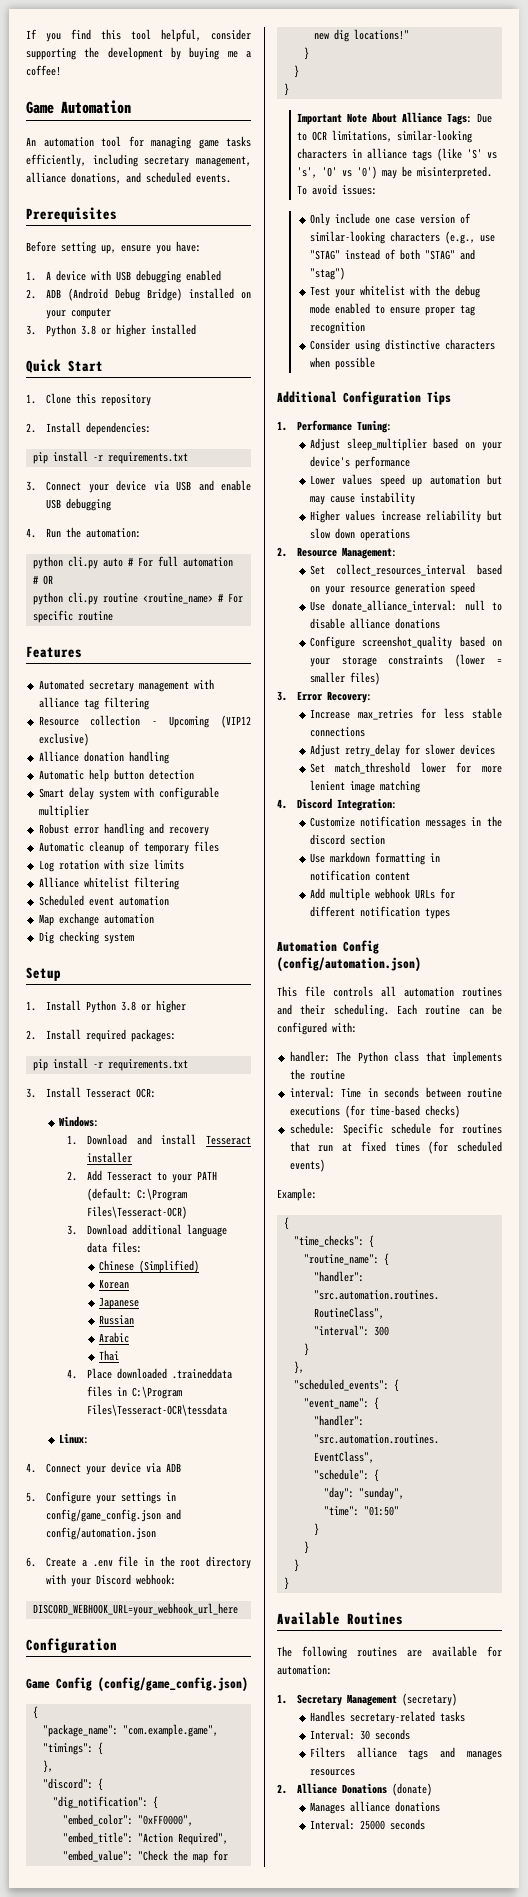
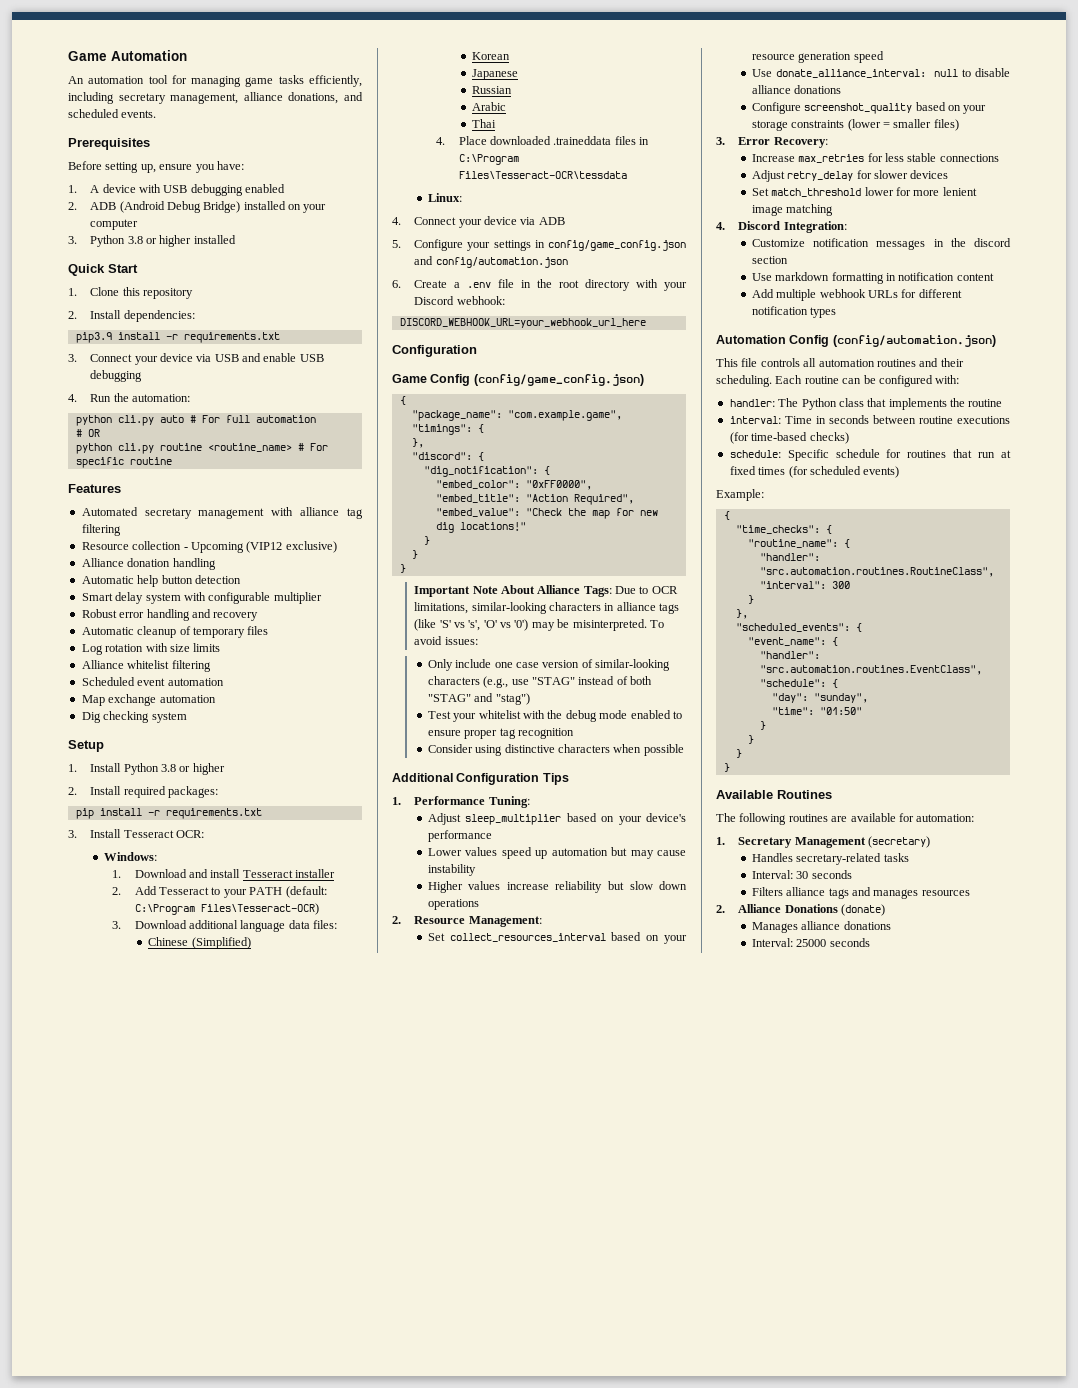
- If you find this tool helpful, consider supporting the development by buying me a coffee!
  2. Install dependencies:
- pip install -r requirements.txt
+ pip3.9 install -r requirements.txt

